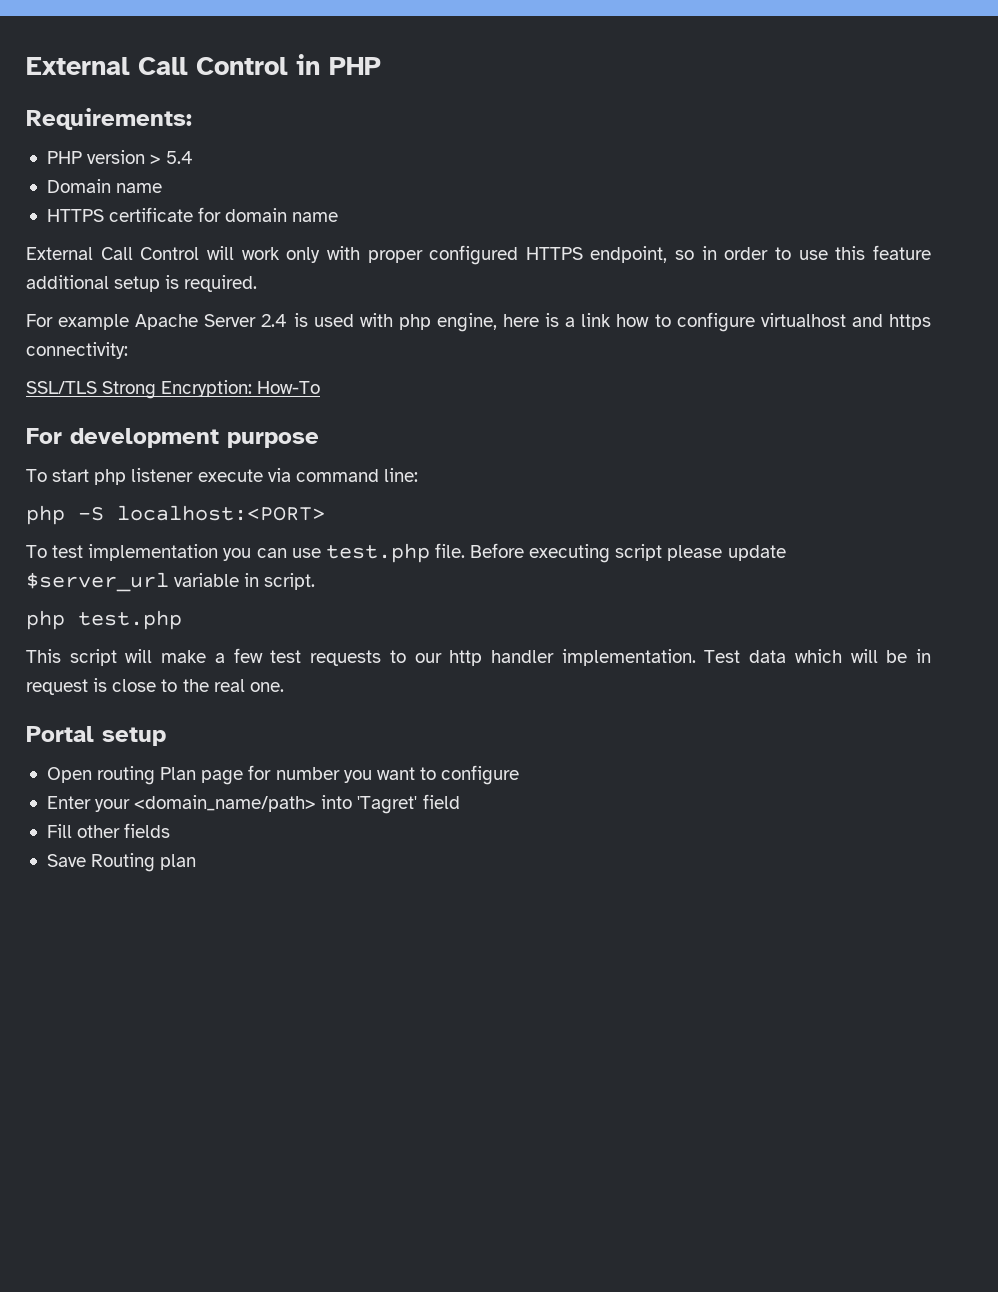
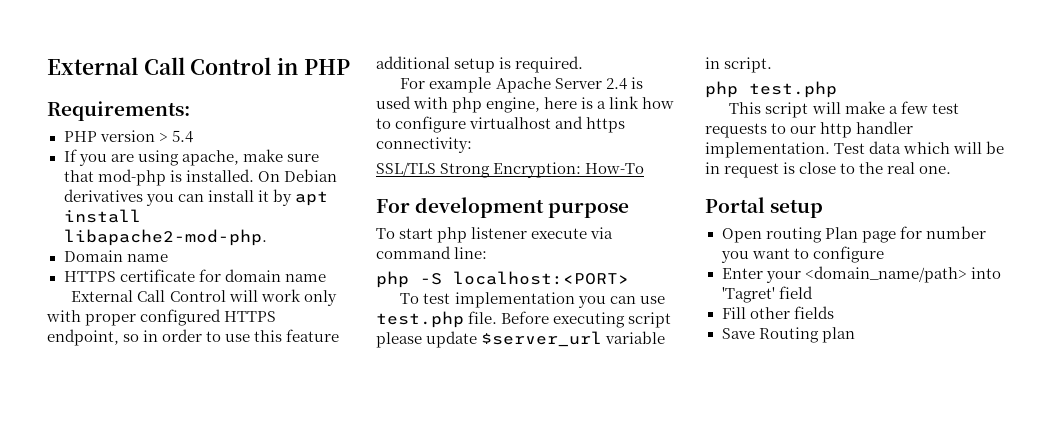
+ If you are using apache, make sure that mod-php is installed. On Debian derivatives you can install it by apt install libapache2-mod-php.

